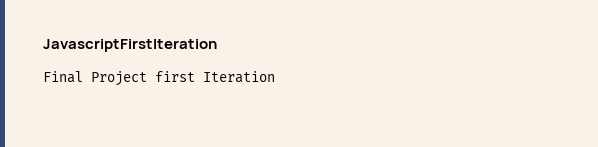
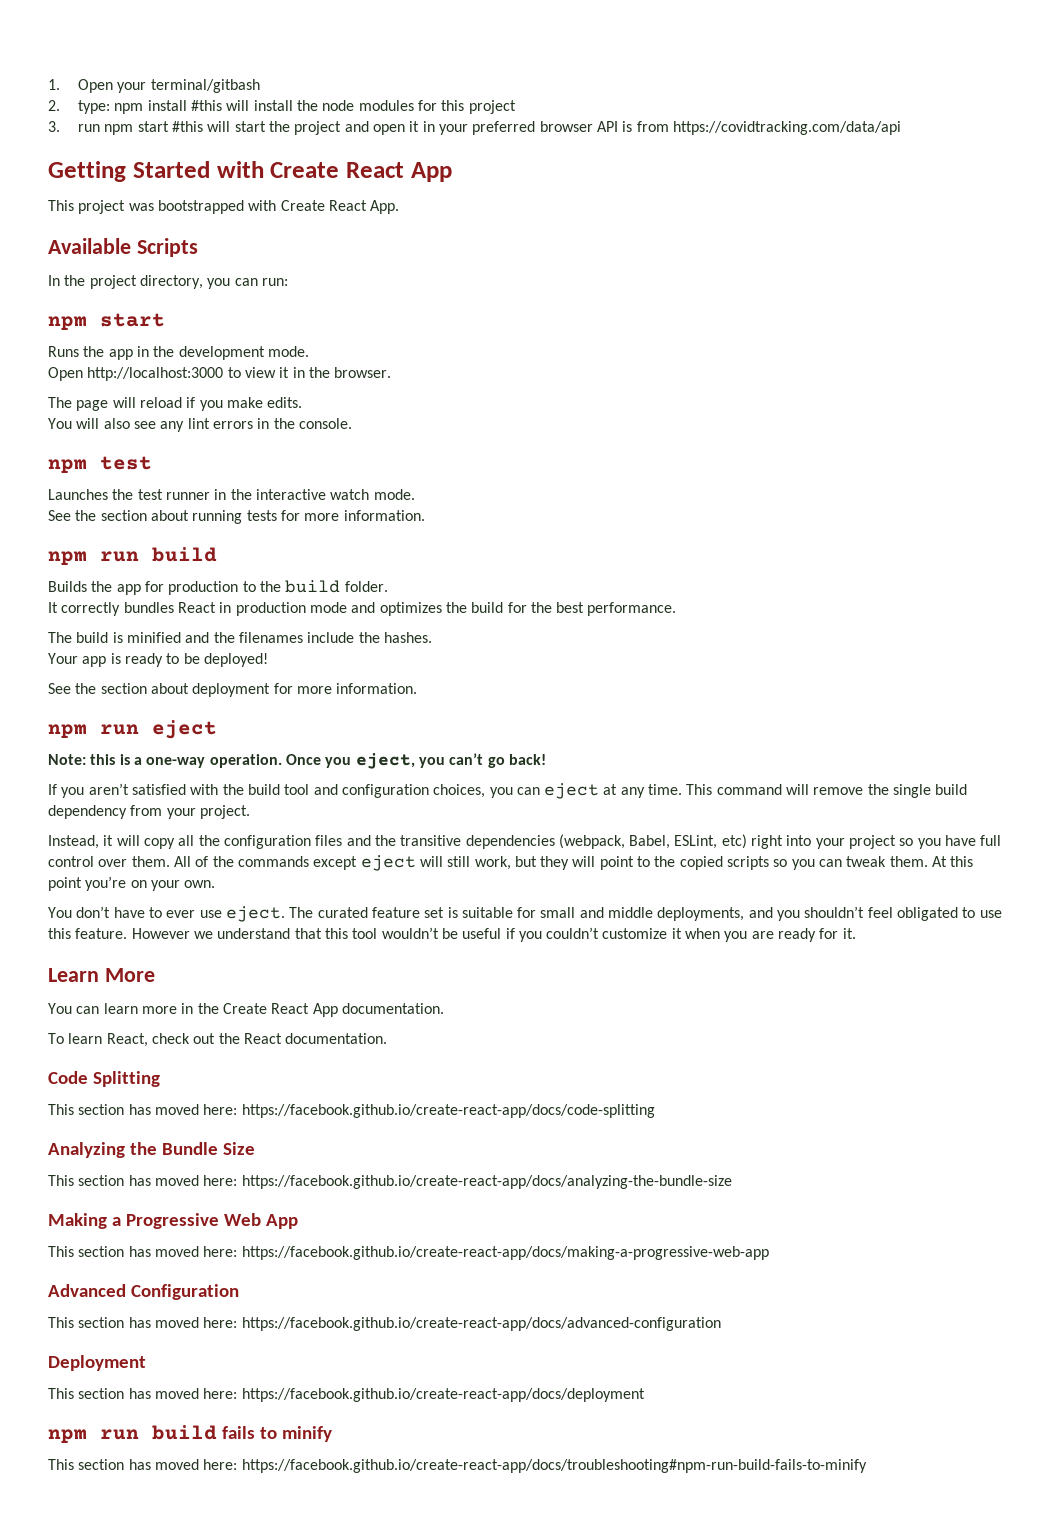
- JavascriptFirstIteration
- Final Project first Iteration
+ 1. Open your terminal/gitbash
+ 2. type: npm install #this will install the node modules for this project
+ 3. run npm start #this will start the project and open it in your preferred browser API is from https://covidtracking.com/data/api
+ Getting Started with Create React App
+ This project was bootstrapped with Create React App.
+ Available Scripts
+ In the project directory, you can run:
+ npm start
+ Runs the app in the development mode.
+ Open http://localhost:3000 to view it in the browser.
+ The page will reload if you make edits.
+ You will also see any lint errors in the console.
+ npm test
+ Launches the test runner in the interactive watch mode.
+ See the section about running tests for more information.
+ npm run build
+ Builds the app for production to the build folder.
+ It correctly bundles React in production mode and optimizes the build for the best performance.
+ The build is minified and the filenames include the hashes.
+ Your app is ready to be deployed!
+ See the section about deployment for more information.
+ npm run eject
+ Note: this is a one-way operation. Once you eject, you can’t go back!
+ If you aren’t satisfied with the build tool and configuration choices, you can eject at any time. This command will remove the single build dependency from your project.
+ Instead, it will copy all the configuration files and the transitive dependencies (webpack, Babel, ESLint, etc) right into your project so you have full control over them. All of the commands except eject will still work, but they will point to the copied scripts so you can tweak them. At this point you’re on your own.
+ You don’t have to ever use eject. The curated feature set is suitable for small and middle deployments, and you shouldn’t feel obligated to use this feature. However we understand that this tool wouldn’t be useful if you couldn’t customize it when you are ready for it.
+ Learn More
+ You can learn more in the Create React App documentation.
+ To learn React, check out the React documentation.
+ Code Splitting
+ This section has moved here: https://facebook.github.io/create-react-app/docs/code-splitting
+ Analyzing the Bundle Size
+ This section has moved here: https://facebook.github.io/create-react-app/docs/analyzing-the-bundle-size
+ Making a Progressive Web App
+ This section has moved here: https://facebook.github.io/create-react-app/docs/making-a-progressive-web-app
+ Advanced Configuration
+ This section has moved here: https://facebook.github.io/create-react-app/docs/advanced-configuration
+ Deployment
+ This section has moved here: https://facebook.github.io/create-react-app/docs/deployment
+ npm run build fails to minify
+ This section has moved here: https://facebook.github.io/create-react-app/docs/troubleshooting#npm-run-build-fails-to-minify

